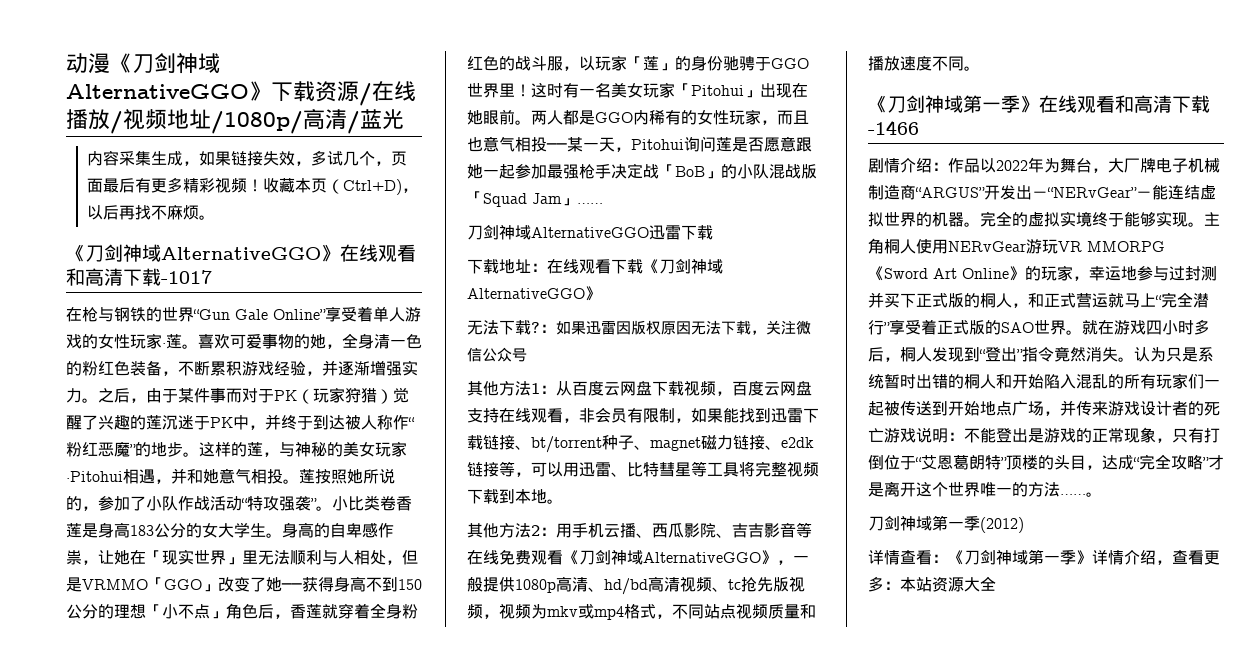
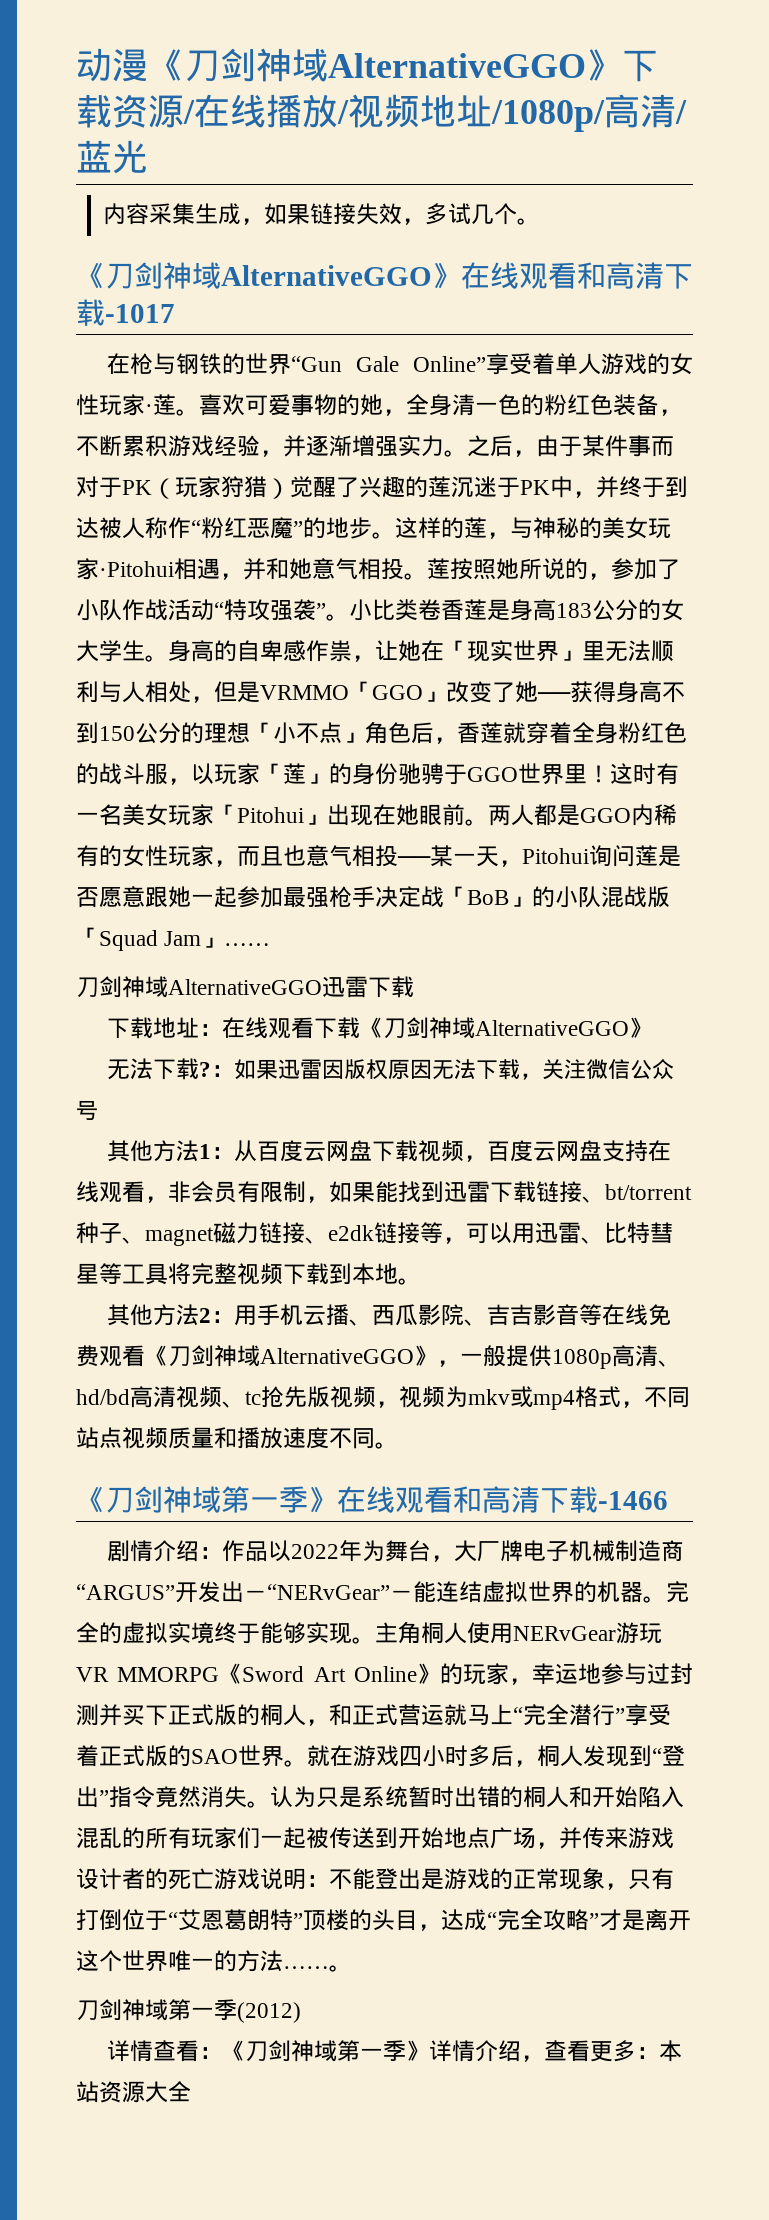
- 内容采集生成，如果链接失效，多试几个，页面最后有更多精彩视频！收藏本页（Ctrl+D)，以后再找不麻烦。
+ 内容采集生成，如果链接失效，多试几个。

